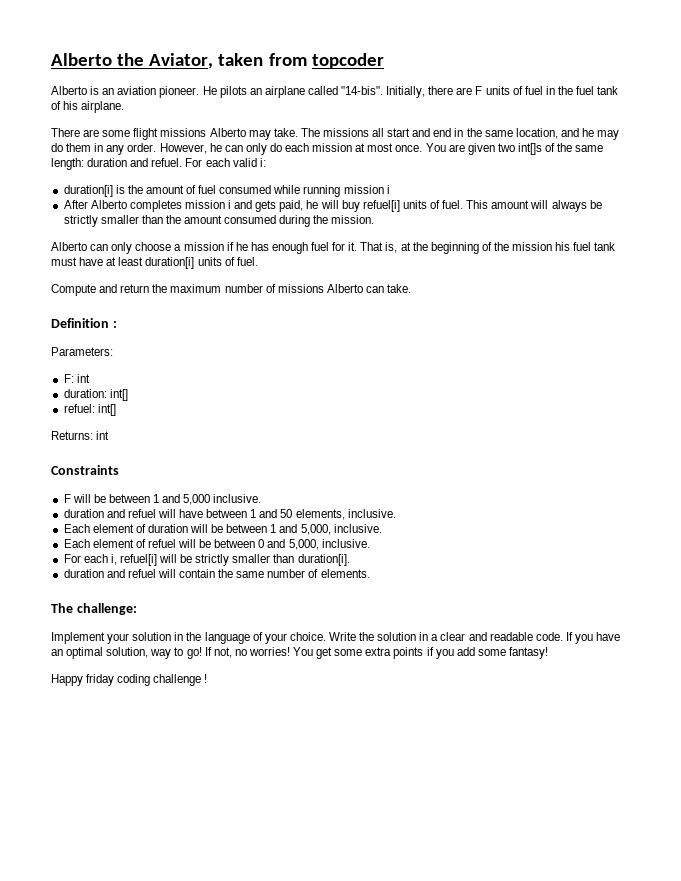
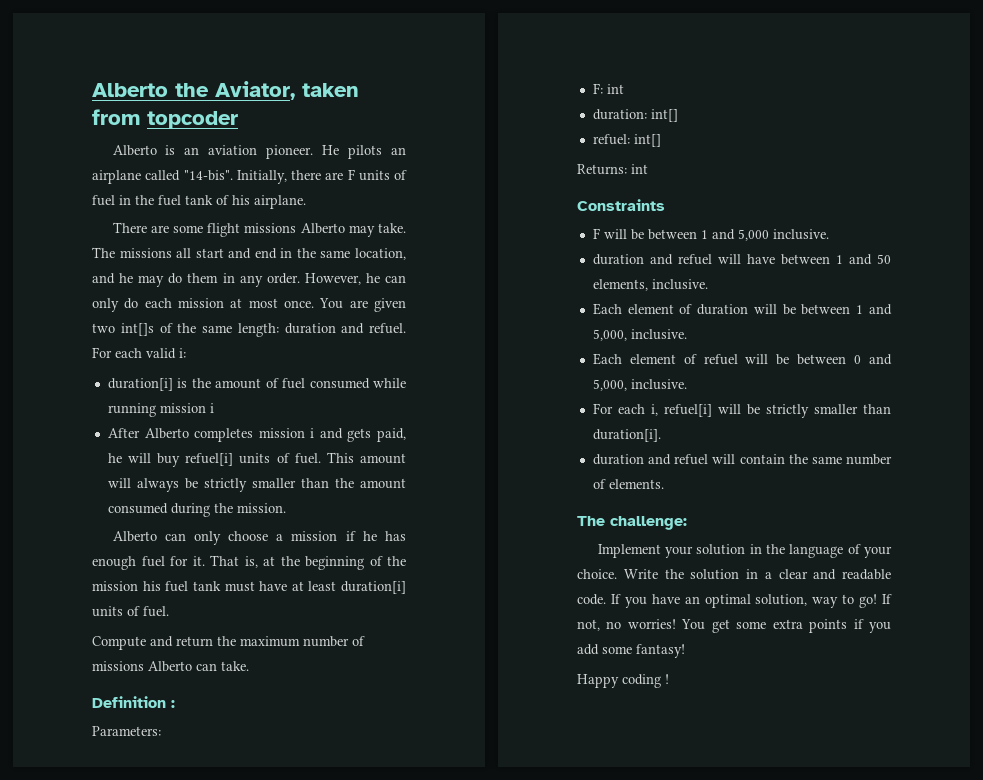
- Happy friday coding challenge !
+ Happy coding !

